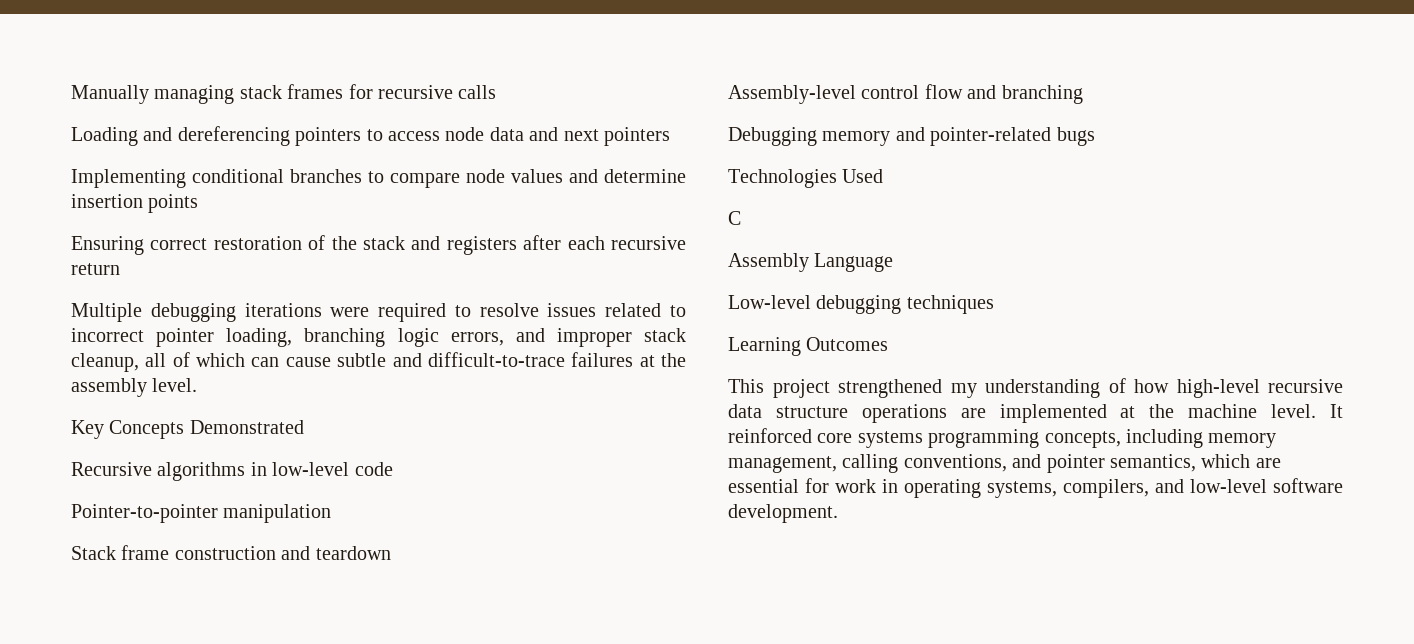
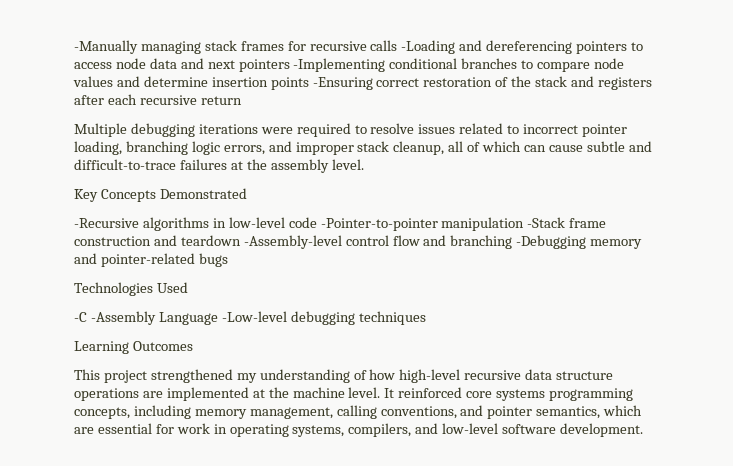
- Manually managing stack frames for recursive calls
- Loading and dereferencing pointers to access node data and next pointers
- Implementing conditional branches to compare node values and determine insertion points
- Ensuring correct restoration of the stack and registers after each recursive return
+ -Manually managing stack frames for recursive calls -Loading and dereferencing pointers to access node data and next pointers -Implementing conditional branches to compare node values and determine insertion points -Ensuring correct restoration of the stack and registers after each recursive return
- Recursive algorithms in low-level code
- Pointer-to-pointer manipulation
- Stack frame construction and teardown
- Assembly-level control flow and branching
- Debugging memory and pointer-related bugs
+ -Recursive algorithms in low-level code -Pointer-to-pointer manipulation -Stack frame construction and teardown -Assembly-level control flow and branching -Debugging memory and pointer-related bugs
- C
- Assembly Language
- Low-level debugging techniques
+ -C -Assembly Language -Low-level debugging techniques

